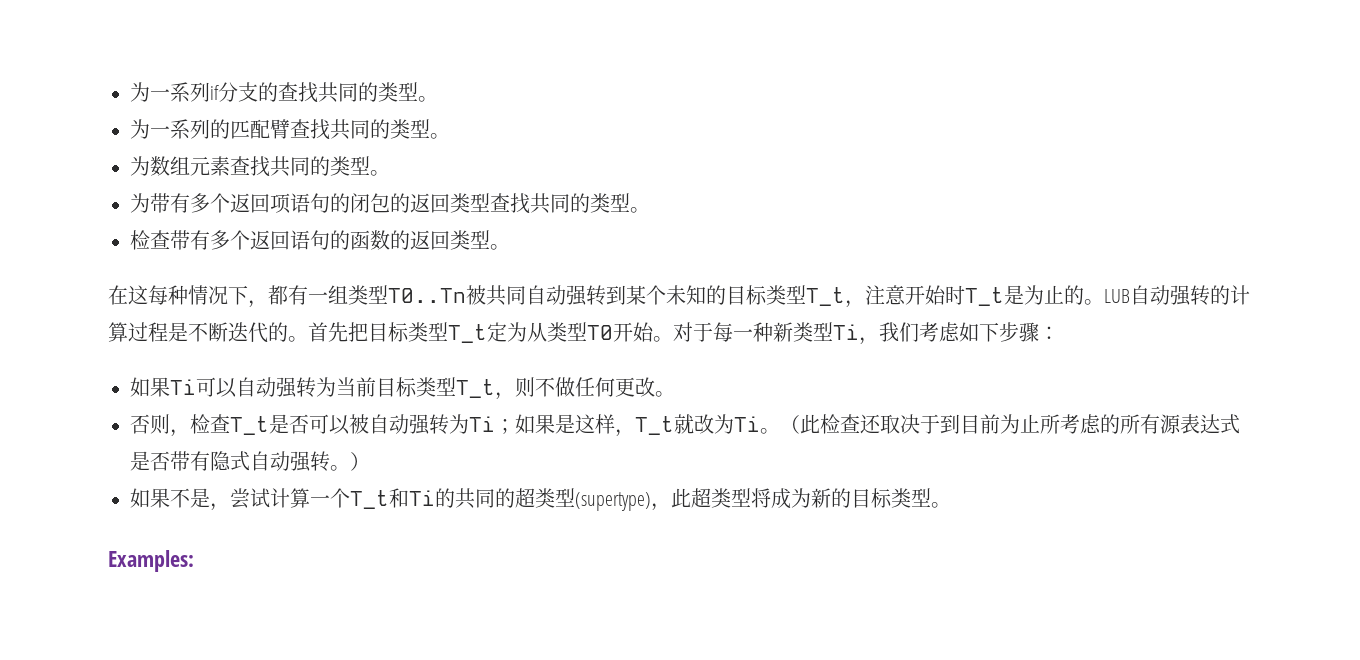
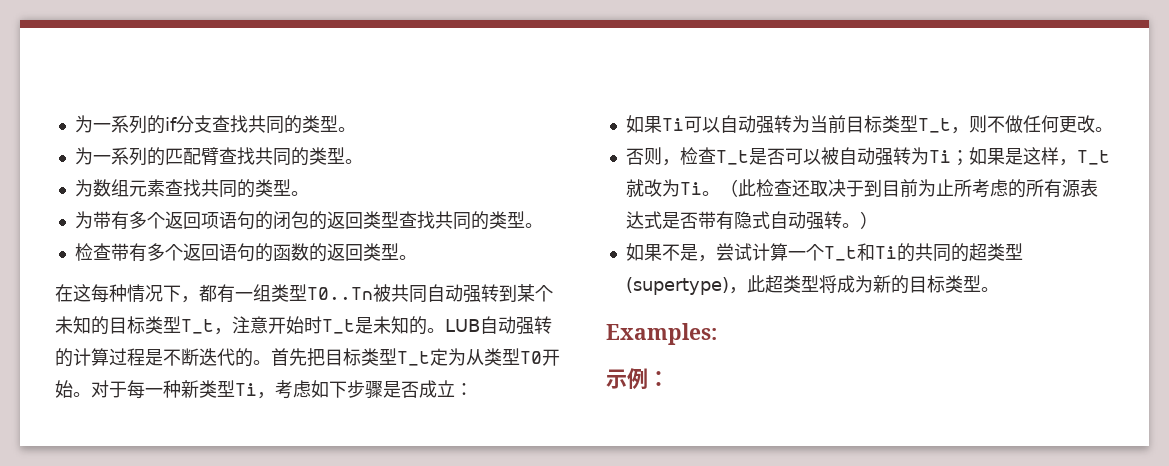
- 为一系列if分支的查找共同的类型。
+ 为一系列的if分支查找共同的类型。
- 在这每种情况下，都有一组类型T0..Tn被共同自动强转到某个未知的目标类型T_t，注意开始时T_t是为止的。
+ 在这每种情况下，都有一组类型T0..Tn被共同自动强转到某个未知的目标类型T_t，注意开始时T_t是未知的。
- 对于每一种新类型Ti，我们考虑如下步骤：
+ 对于每一种新类型Ti，考虑如下步骤是否成立：
+ 示例：

